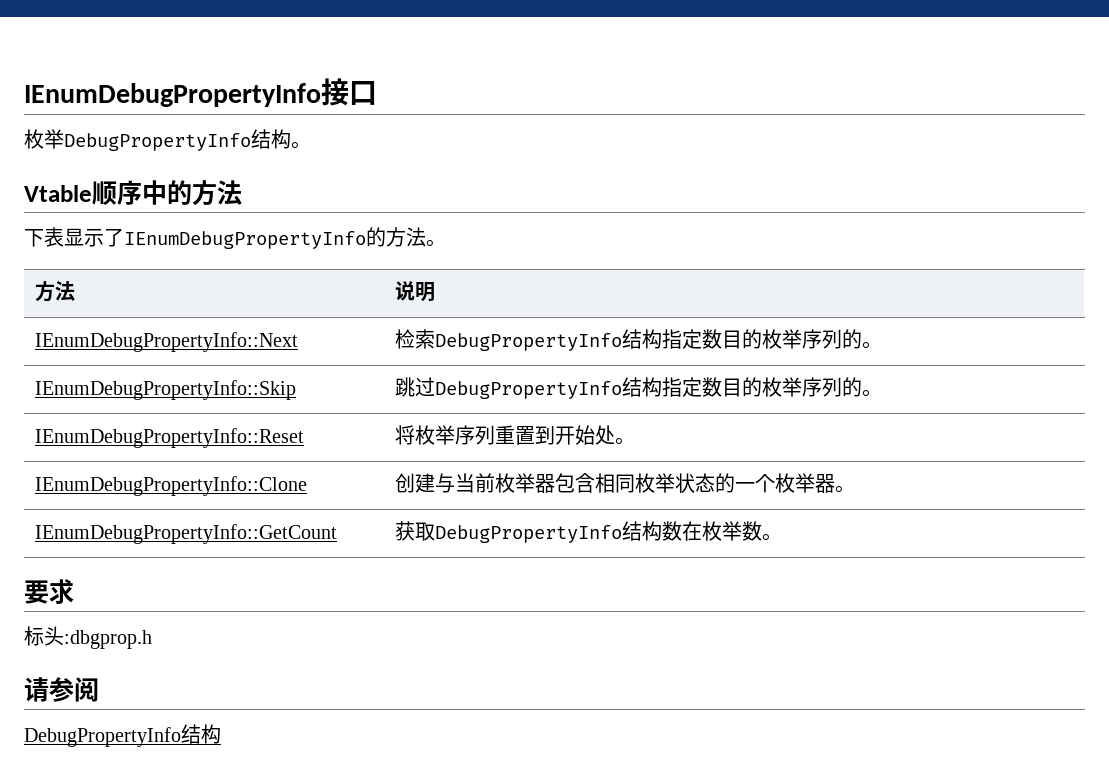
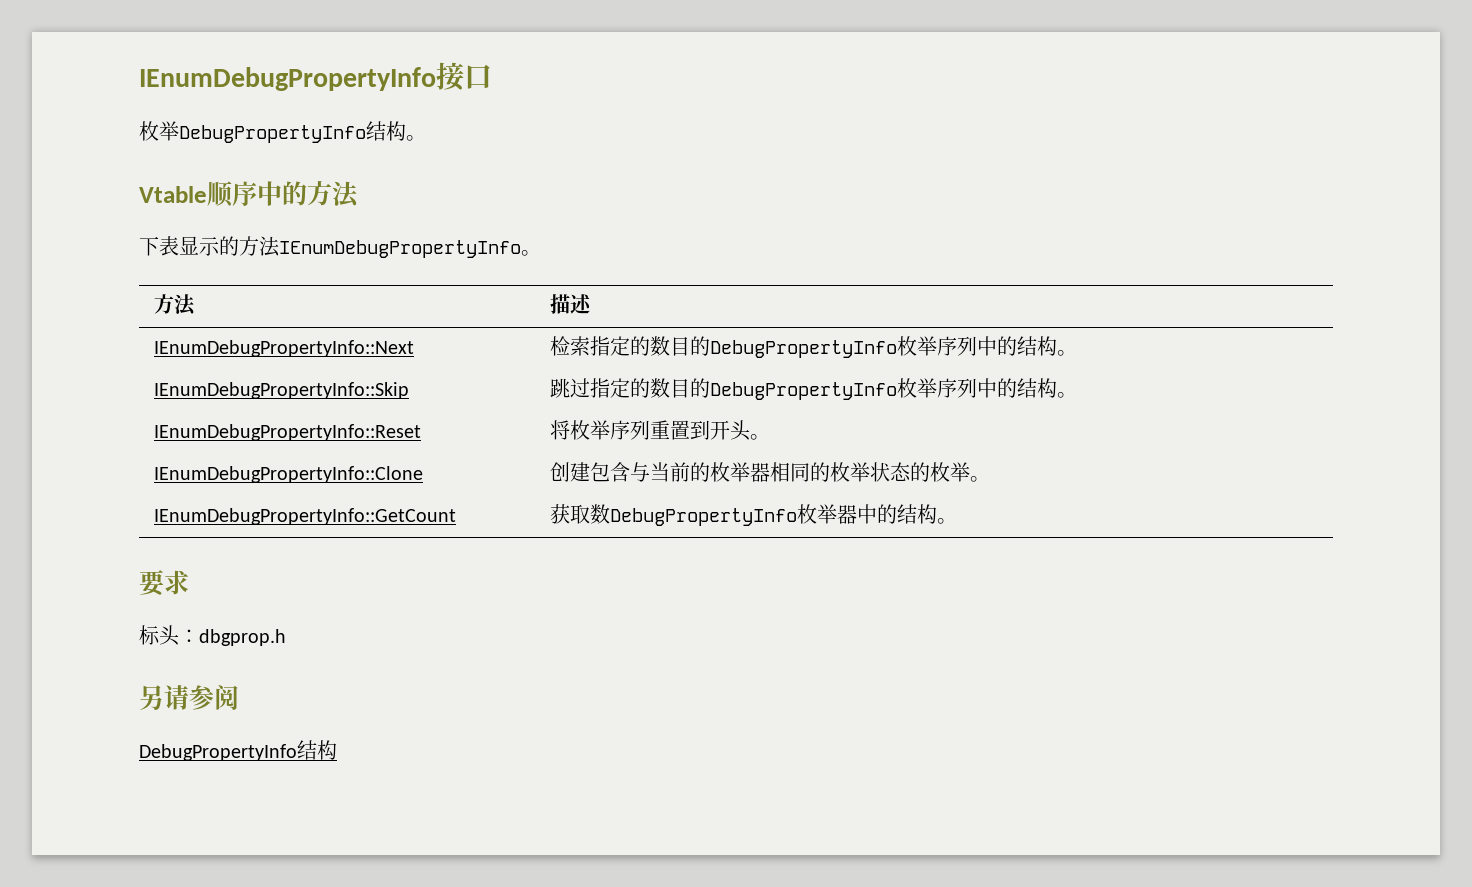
- 下表显示了IEnumDebugPropertyInfo的方法。
+ 下表显示的方法IEnumDebugPropertyInfo。
- 方法 | 说明
+ 方法 | 描述
- IEnumDebugPropertyInfo::Next | 检索DebugPropertyInfo结构指定数目的枚举序列的。
- IEnumDebugPropertyInfo::Skip | 跳过DebugPropertyInfo结构指定数目的枚举序列的。
+ IEnumDebugPropertyInfo::Next | 检索指定的数目的DebugPropertyInfo枚举序列中的结构。
+ IEnumDebugPropertyInfo::Skip | 跳过指定的数目的DebugPropertyInfo枚举序列中的结构。
- IEnumDebugPropertyInfo::Reset | 将枚举序列重置到开始处。
+ IEnumDebugPropertyInfo::Reset | 将枚举序列重置到开头。
- IEnumDebugPropertyInfo::Clone | 创建与当前枚举器包含相同枚举状态的一个枚举器。
- IEnumDebugPropertyInfo::GetCount | 获取DebugPropertyInfo结构数在枚举数。
+ IEnumDebugPropertyInfo::Clone | 创建包含与当前的枚举器相同的枚举状态的枚举。
+ IEnumDebugPropertyInfo::GetCount | 获取数DebugPropertyInfo枚举器中的结构。
- 标头:dbgprop.h
- 请参阅
+ 标头：dbgprop.h
+ 另请参阅

